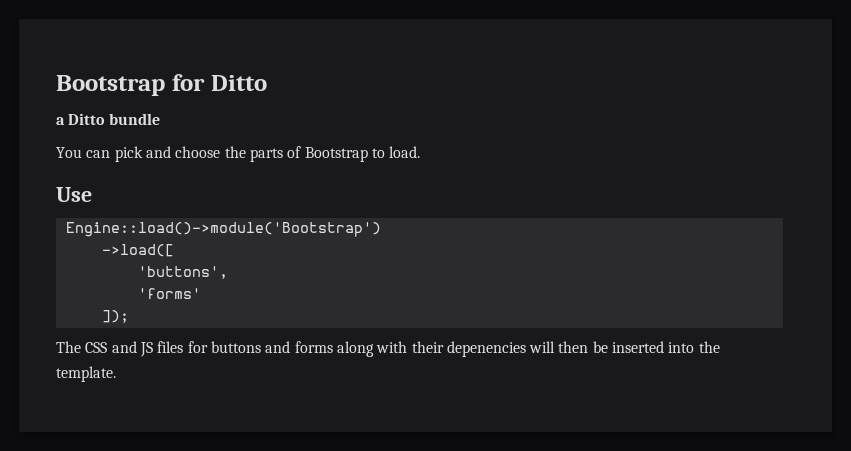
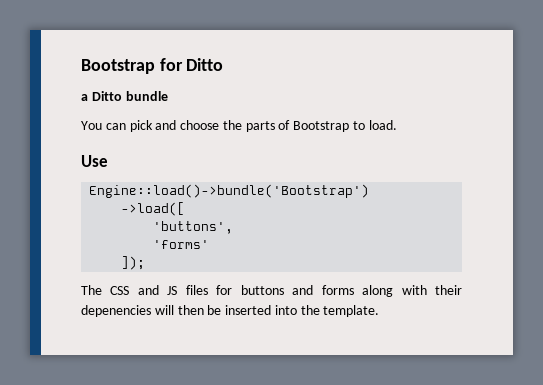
- Engine::load()->module('Bootstrap')
+ Engine::load()->bundle('Bootstrap')

